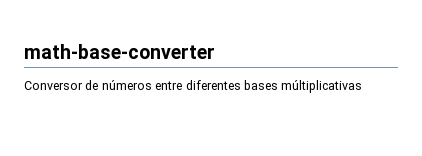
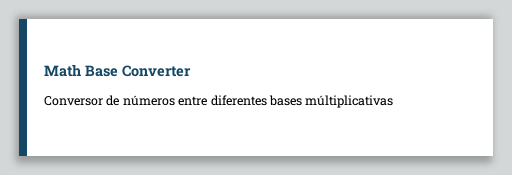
- math-base-converter
+ Math Base Converter

